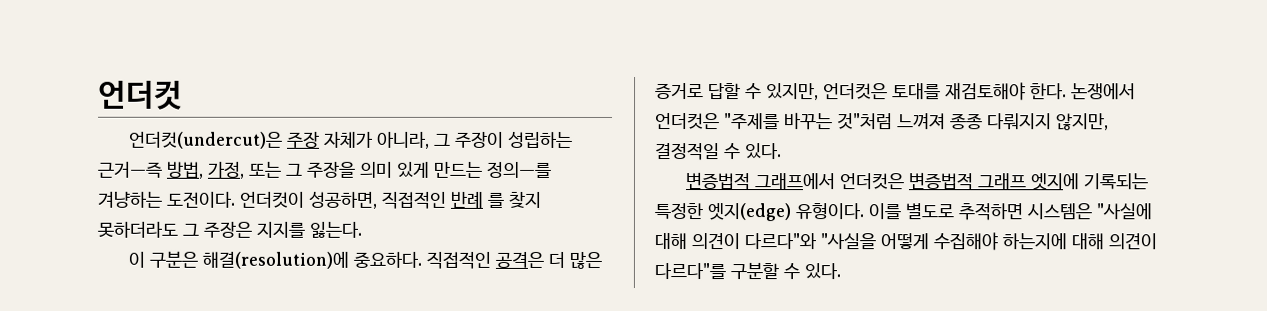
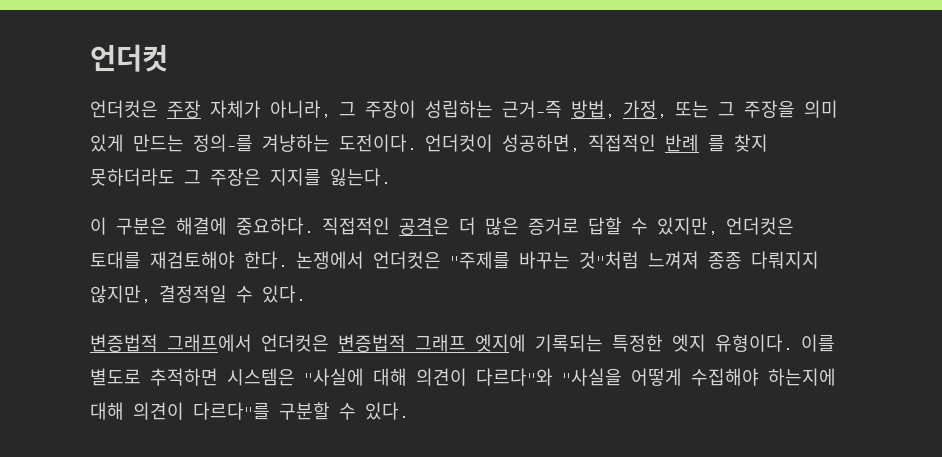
- 언더컷(undercut)은 주장 자체가 아니라, 그 주장이 성립하는 근거—즉 방법, 가정, 또는 그 주장을 의미 있게 만드는 정의—를 겨냥하는 도전이다.
+ 언더컷은 주장 자체가 아니라, 그 주장이 성립하는 근거—즉 방법, 가정, 또는 그 주장을 의미 있게 만드는 정의—를 겨냥하는 도전이다.
- 이 구분은 해결(resolution)에 중요하다.
+ 이 구분은 해결에 중요하다.
- 변증법적 그래프에서 언더컷은 변증법적 그래프 엣지에 기록되는 특정한 엣지(edge) 유형이다.
+ 변증법적 그래프에서 언더컷은 변증법적 그래프 엣지에 기록되는 특정한 엣지 유형이다.

